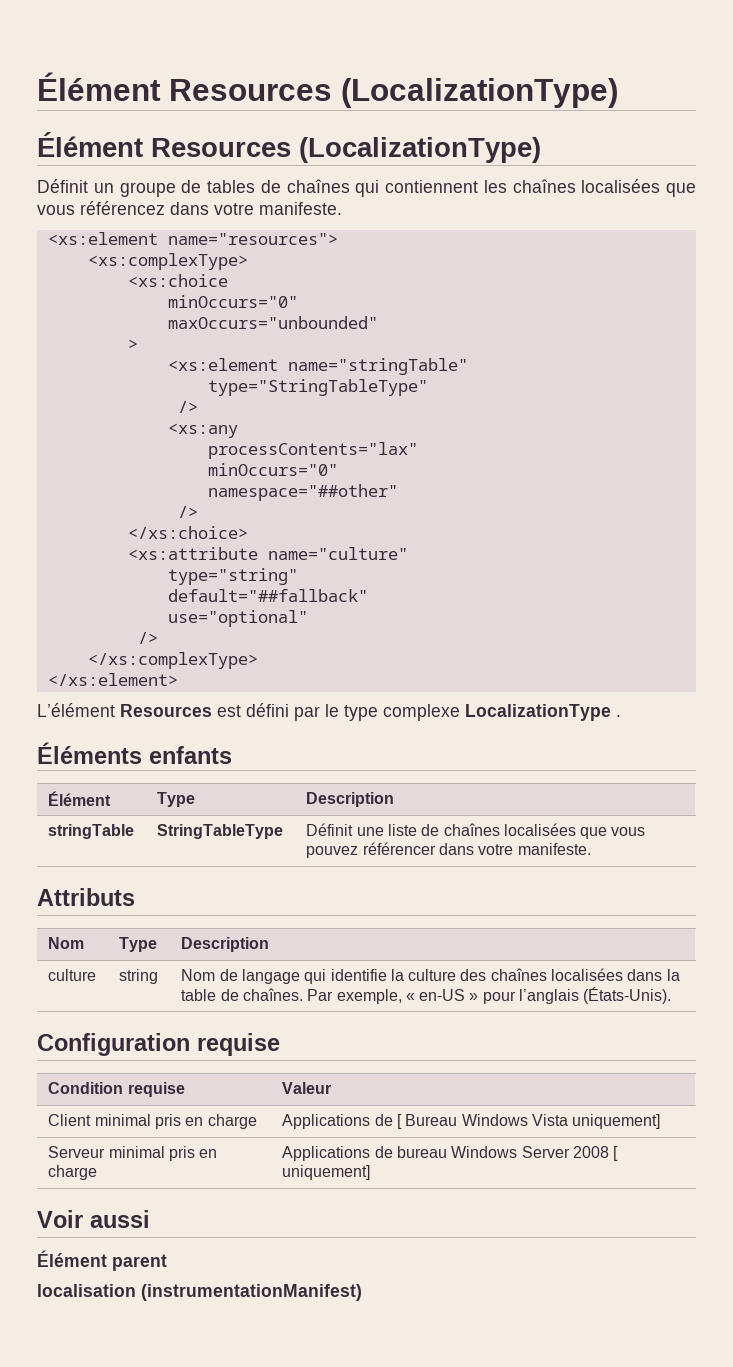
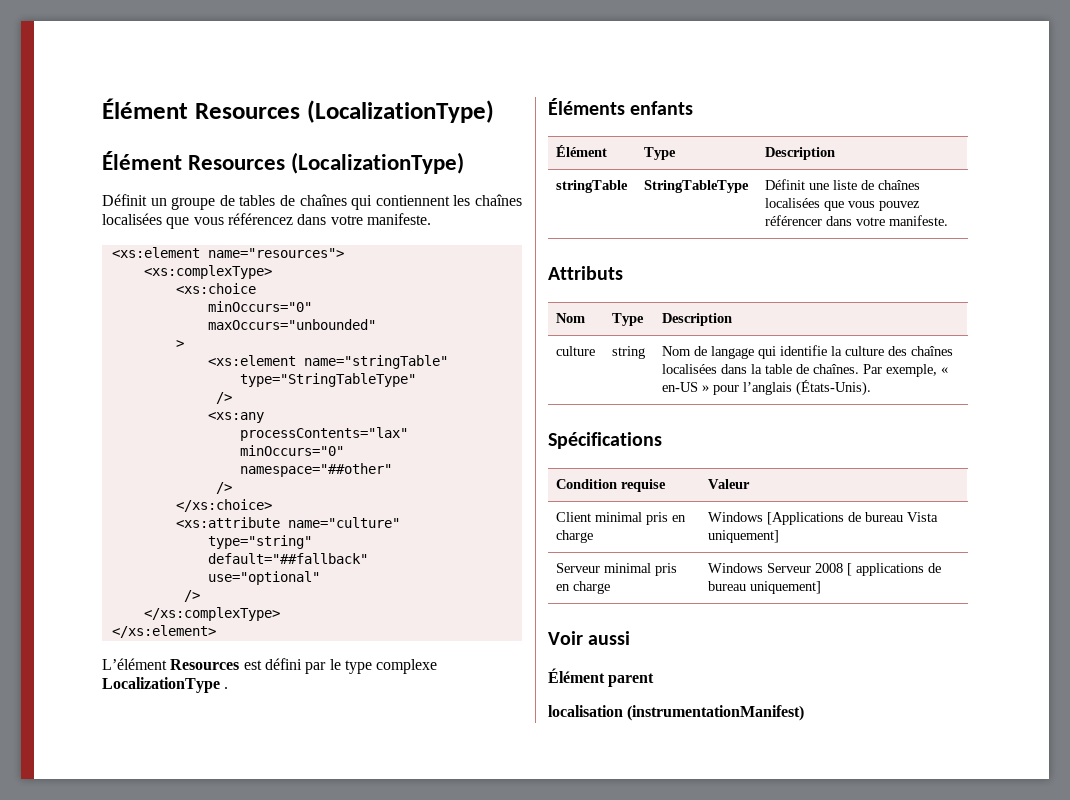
- Configuration requise
+ Spécifications
- Client minimal pris en charge | Applications de [ Bureau Windows Vista uniquement]
+ Client minimal pris en charge | Windows [Applications de bureau Vista uniquement]
- Serveur minimal pris en charge | Applications de bureau Windows Server 2008 [ uniquement]
+ Serveur minimal pris en charge | Windows Serveur 2008 [ applications de bureau uniquement]

